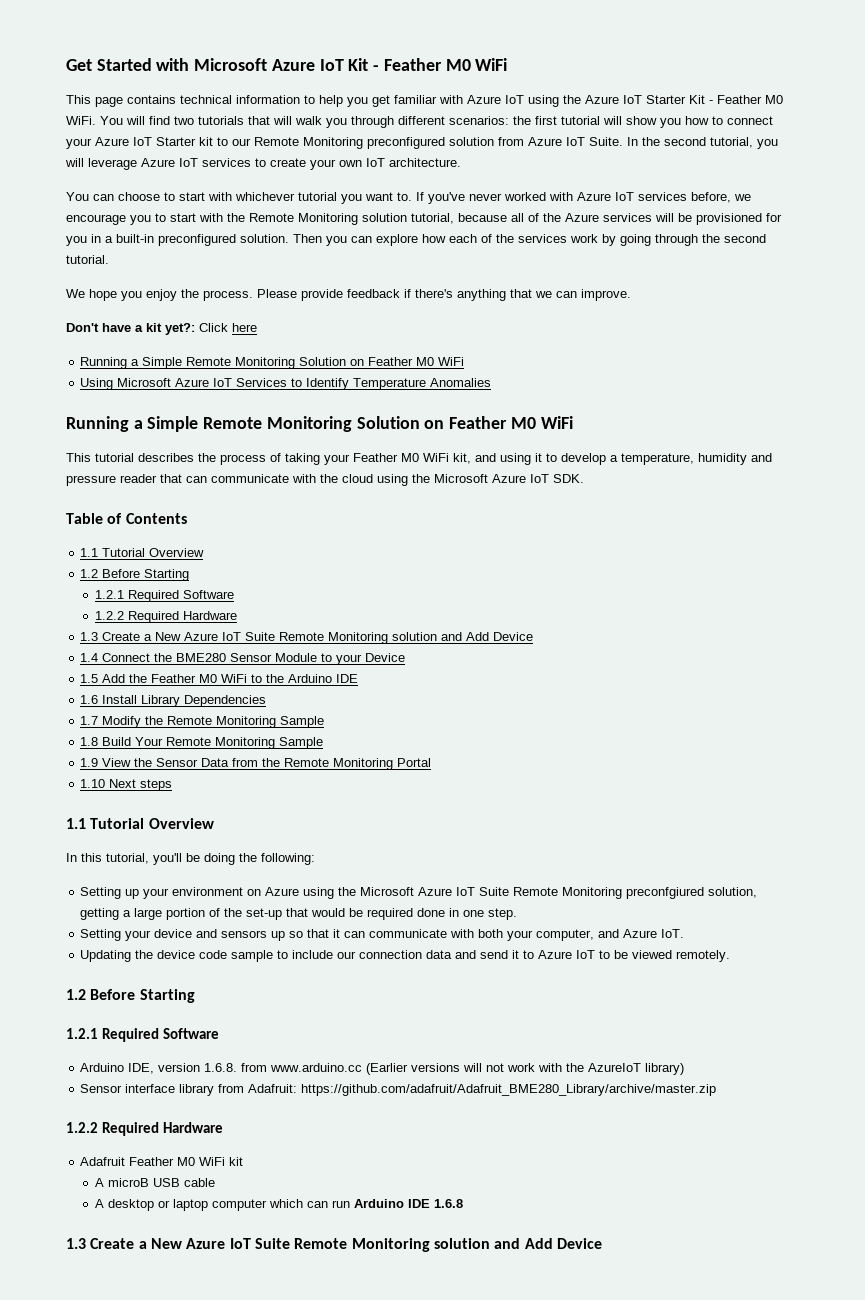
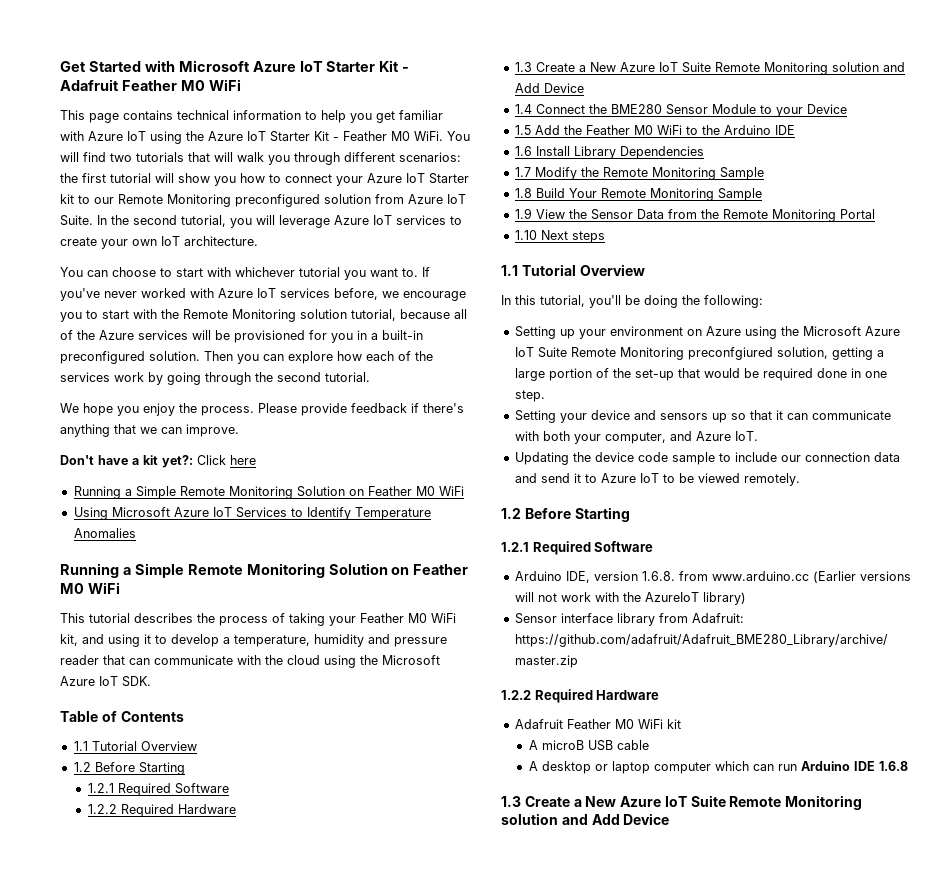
- Get Started with Microsoft Azure IoT Kit - Feather M0 WiFi
+ Get Started with Microsoft Azure IoT Starter Kit - Adafruit Feather M0 WiFi

